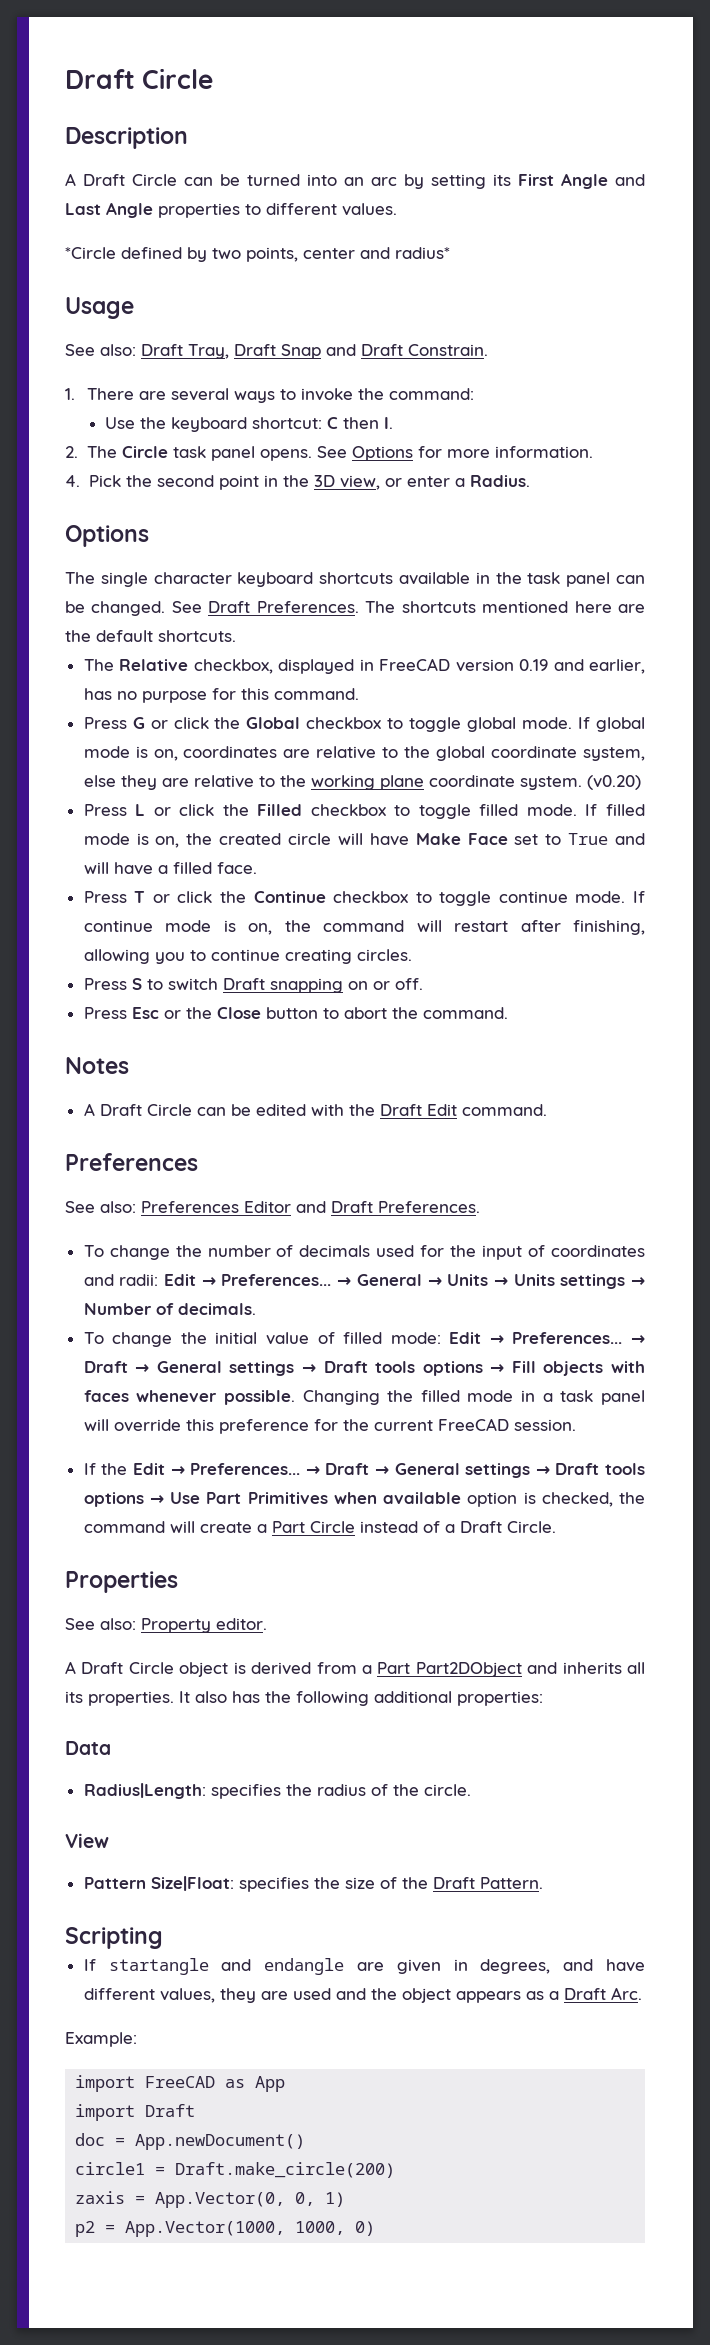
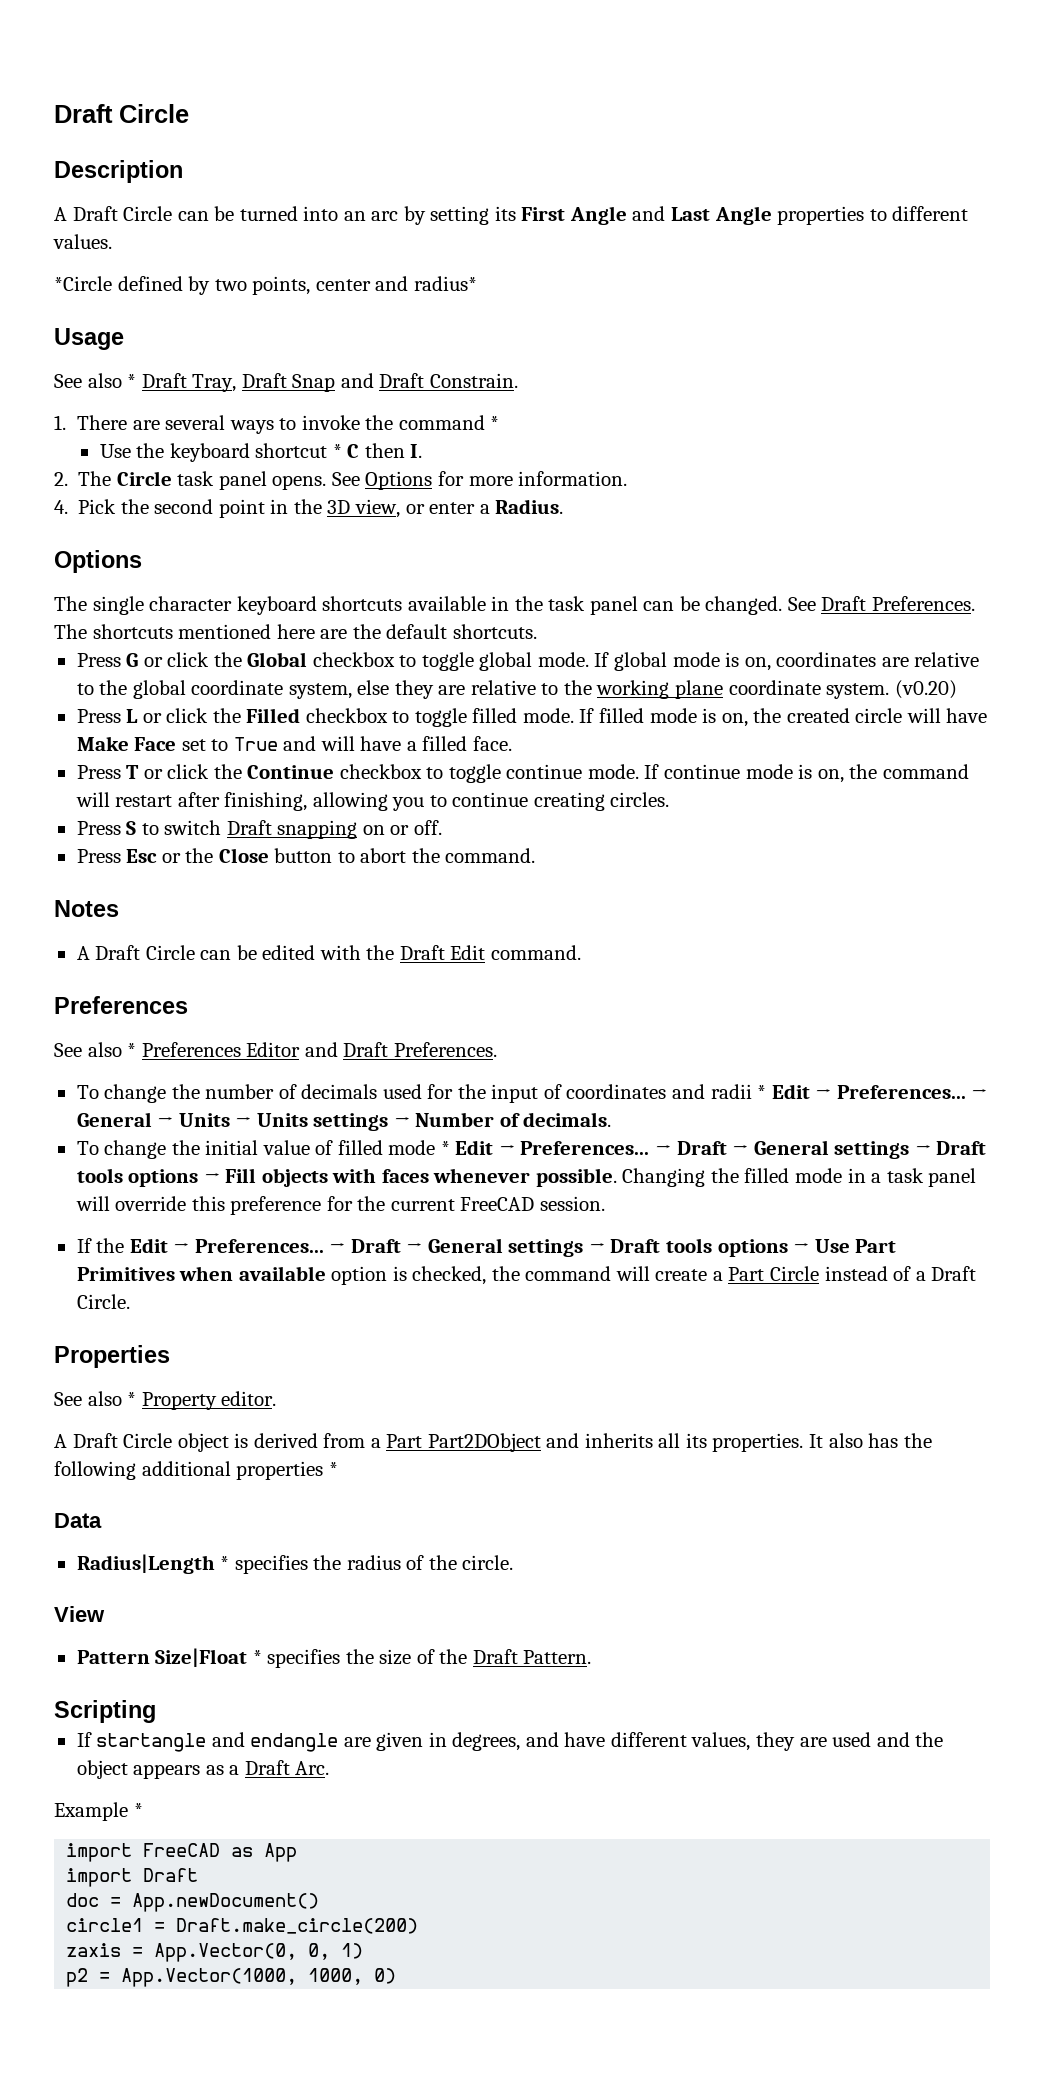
- See also: Draft Tray, Draft Snap and Draft Constrain.
+ See also * Draft Tray, Draft Snap and Draft Constrain.
- 1. There are several ways to invoke the command:
+ 1. There are several ways to invoke the command *
- Use the keyboard shortcut: C then I.
+ Use the keyboard shortcut * C then I.
- The Relative checkbox, displayed in FreeCAD version 0.19 and earlier, has no purpose for this command.
- See also: Preferences Editor and Draft Preferences.
+ See also * Preferences Editor and Draft Preferences.
- To change the number of decimals used for the input of coordinates and radii: Edit → Preferences...
+ To change the number of decimals used for the input of coordinates and radii * Edit → Preferences...
- To change the initial value of filled mode: Edit → Preferences...
+ To change the initial value of filled mode * Edit → Preferences...
- See also: Property editor.
+ See also * Property editor.
- It also has the following additional properties:
+ It also has the following additional properties *
- Radius|Length: specifies the radius of the circle.
+ Radius|Length * specifies the radius of the circle.
- Pattern Size|Float: specifies the size of the Draft Pattern.
+ Pattern Size|Float * specifies the size of the Draft Pattern.
- Example:
+ Example *

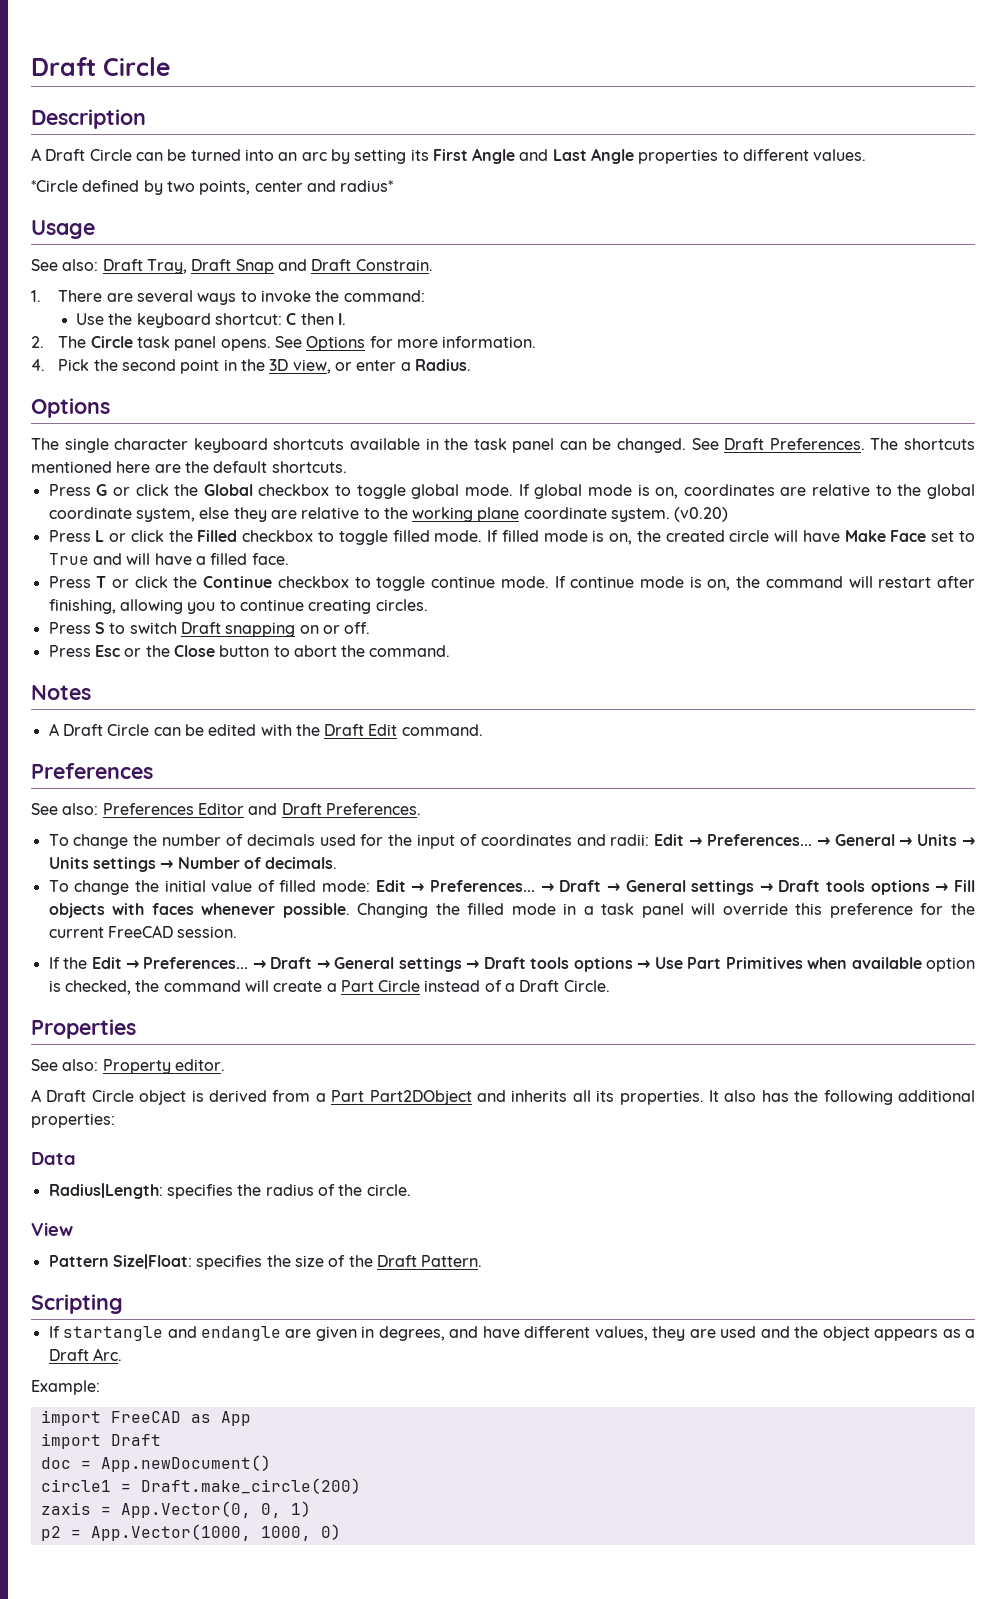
- See also * Draft Tray, Draft Snap and Draft Constrain.
+ See also: Draft Tray, Draft Snap and Draft Constrain.
- 1. There are several ways to invoke the command *
+ 1. There are several ways to invoke the command:
- Use the keyboard shortcut * C then I.
+ Use the keyboard shortcut: C then I.
- See also * Preferences Editor and Draft Preferences.
+ See also: Preferences Editor and Draft Preferences.
- To change the number of decimals used for the input of coordinates and radii * Edit → Preferences...
+ To change the number of decimals used for the input of coordinates and radii: Edit → Preferences...
- To change the initial value of filled mode * Edit → Preferences...
+ To change the initial value of filled mode: Edit → Preferences...
- See also * Property editor.
+ See also: Property editor.
- It also has the following additional properties *
+ It also has the following additional properties:
- Radius|Length * specifies the radius of the circle.
+ Radius|Length: specifies the radius of the circle.
- Pattern Size|Float * specifies the size of the Draft Pattern.
+ Pattern Size|Float: specifies the size of the Draft Pattern.
- Example *
+ Example:

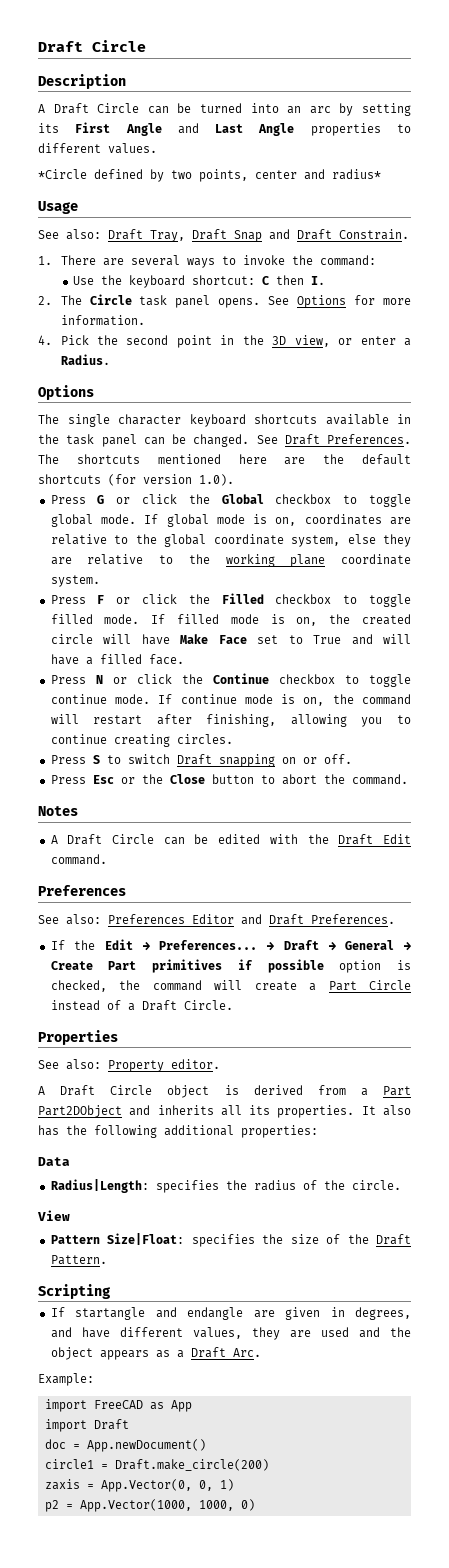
- The shortcuts mentioned here are the default shortcuts.
+ The shortcuts mentioned here are the default shortcuts (for version 1.0).
- If global mode is on, coordinates are relative to the global coordinate system, else they are relative to the working plane coordinate system. (v0.20)
- Press L or click the Filled checkbox to toggle filled mode.
+ If global mode is on, coordinates are relative to the global coordinate system, else they are relative to the working plane coordinate system.
+ Press F or click the Filled checkbox to toggle filled mode.
- Press T or click the Continue checkbox to toggle continue mode.
+ Press N or click the Continue checkbox to toggle continue mode.
- To change the number of decimals used for the input of coordinates and radii: Edit → Preferences... → General → Units → Units settings → Number of decimals.
- To change the initial value of filled mode: Edit → Preferences... → Draft → General settings → Draft tools options → Fill objects with faces whenever possible. Changing the filled mode in a task panel will override this preference for the current FreeCAD session.
- → Draft → General settings → Draft tools options → Use Part Primitives when available option is checked, the command will create a Part Circle instead of a Draft Circle.
+ → Draft → General → Create Part primitives if possible option is checked, the command will create a Part Circle instead of a Draft Circle.

